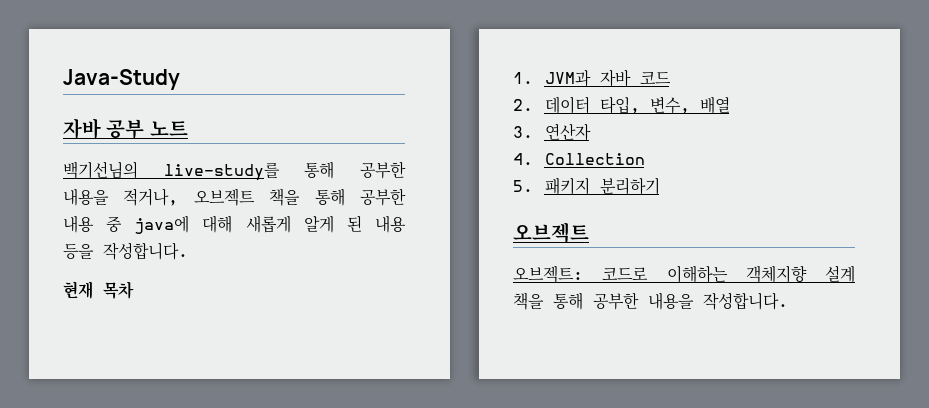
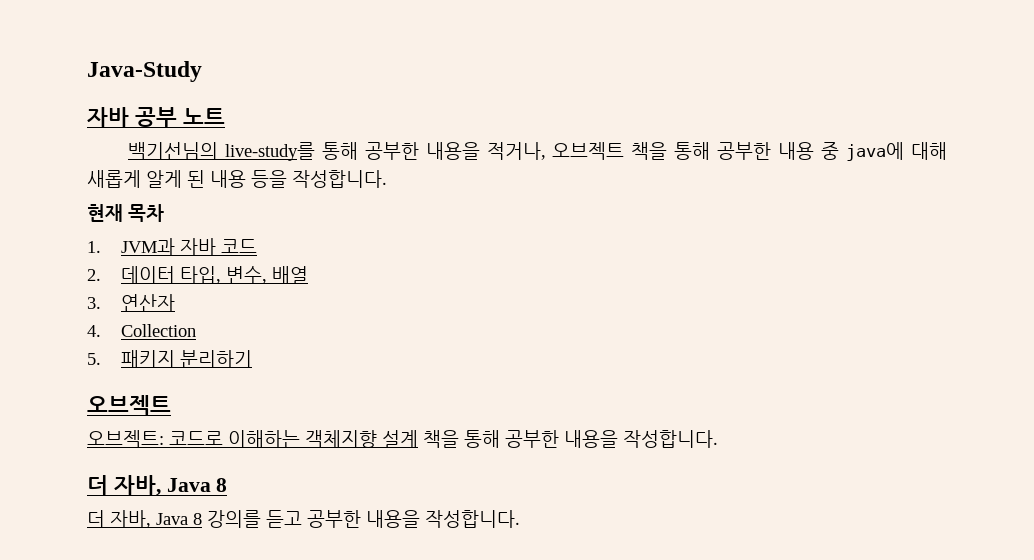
  오브젝트: 코드로 이해하는 객체지향 설계 책을 통해 공부한 내용을 작성합니다.
+ 더 자바, Java 8
+ 더 자바, Java 8 강의를 듣고 공부한 내용을 작성합니다.

